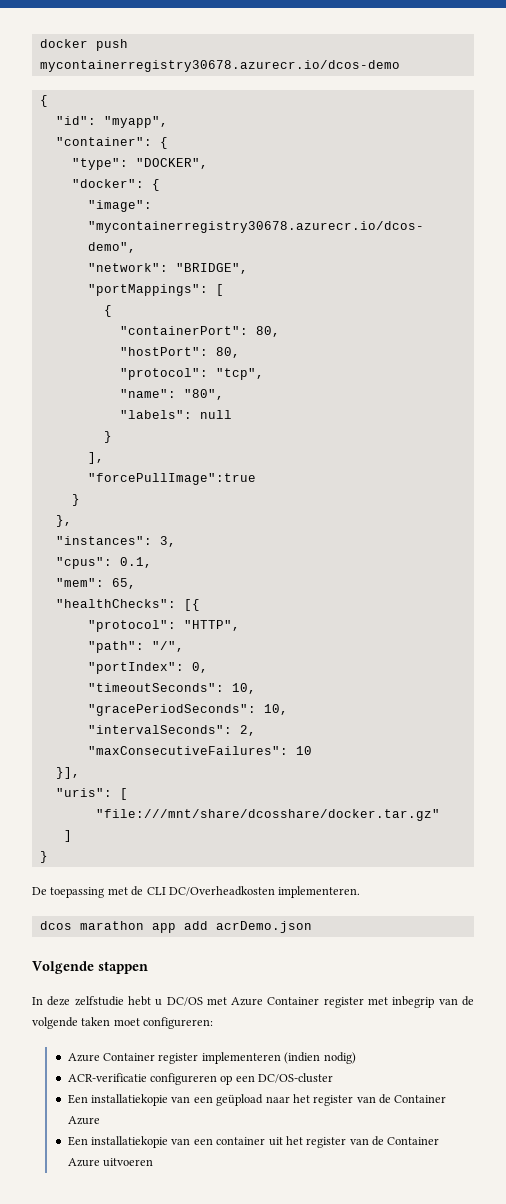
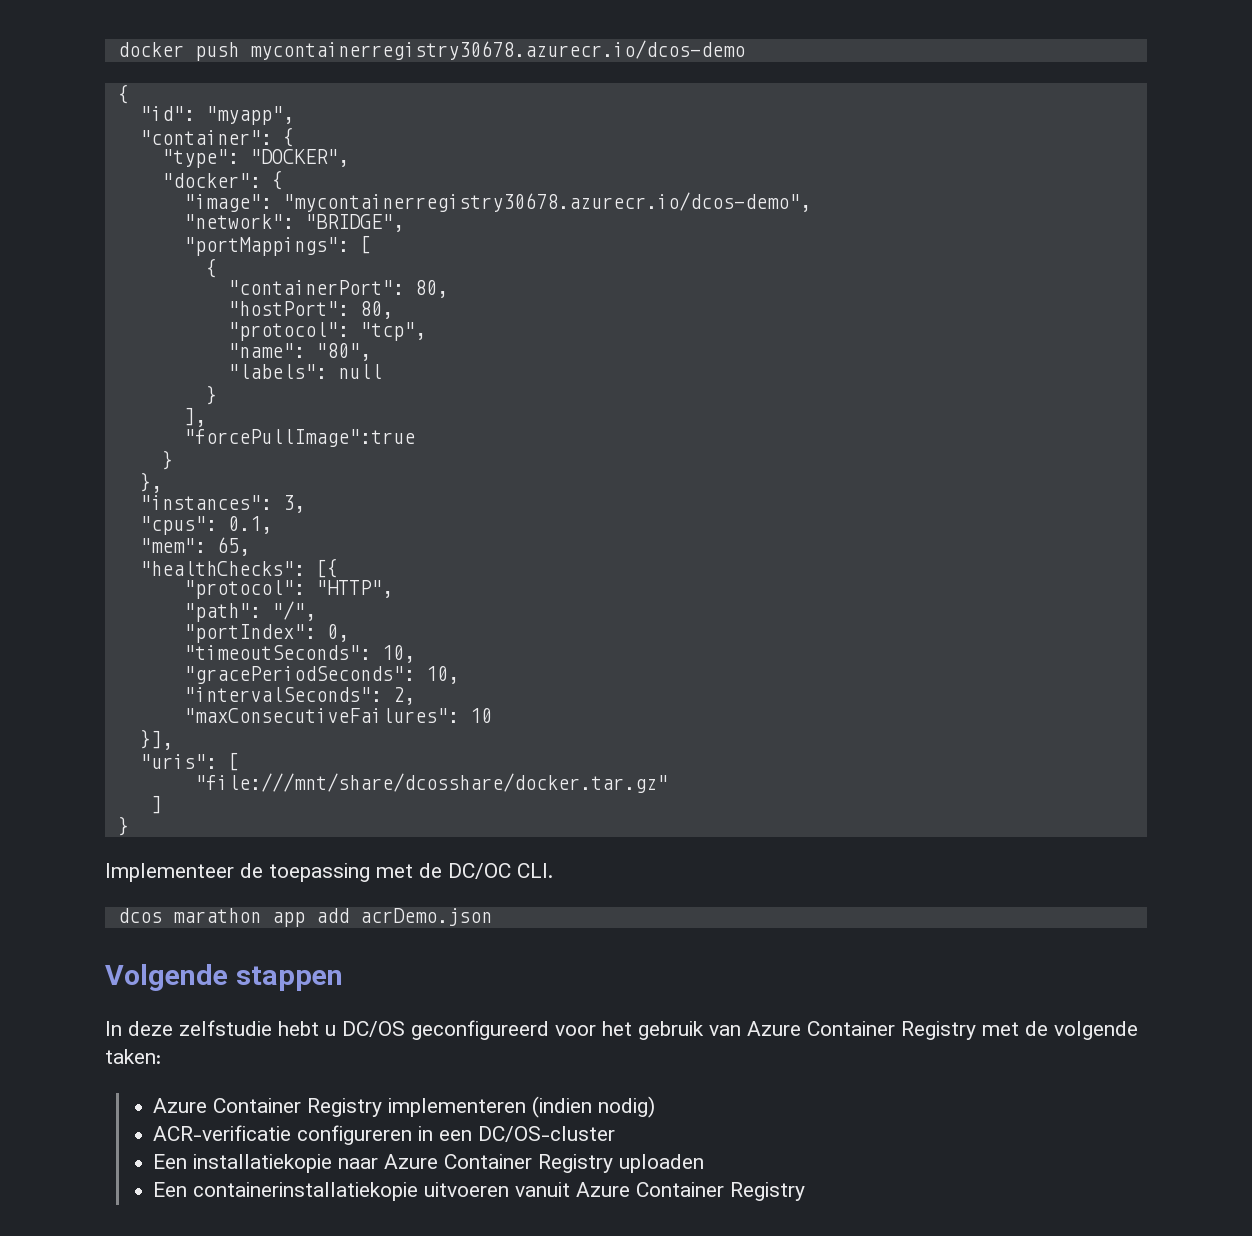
- De toepassing met de CLI DC/Overheadkosten implementeren.
+ Implementeer de toepassing met de DC/OC CLI.
- In deze zelfstudie hebt u DC/OS met Azure Container register met inbegrip van de volgende taken moet configureren:
- Azure Container register implementeren (indien nodig)
+ In deze zelfstudie hebt u DC/OS geconfigureerd voor het gebruik van Azure Container Registry met de volgende taken:
+ Azure Container Registry implementeren (indien nodig)
- ACR-verificatie configureren op een DC/OS-cluster
+ ACR-verificatie configureren in een DC/OS-cluster
- Een installatiekopie van een geüpload naar het register van de Container Azure
- Een installatiekopie van een container uit het register van de Container Azure uitvoeren
+ Een installatiekopie naar Azure Container Registry uploaden
+ Een containerinstallatiekopie uitvoeren vanuit Azure Container Registry

